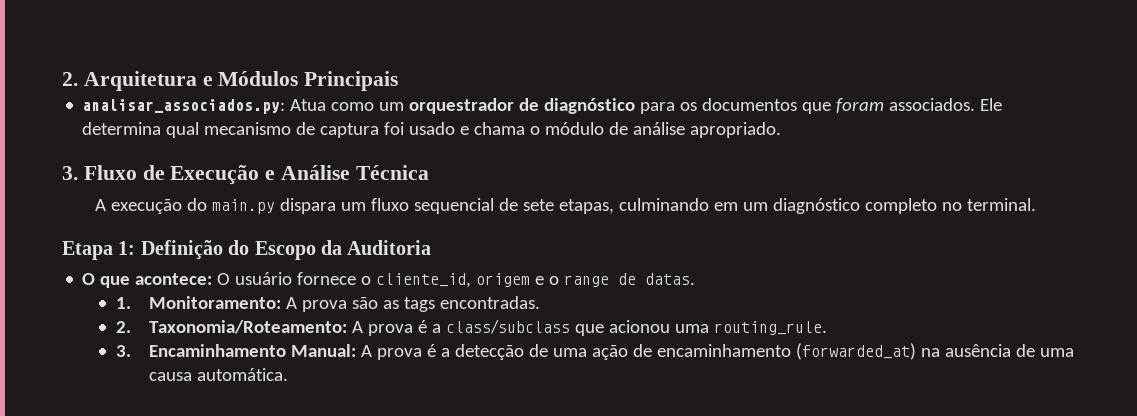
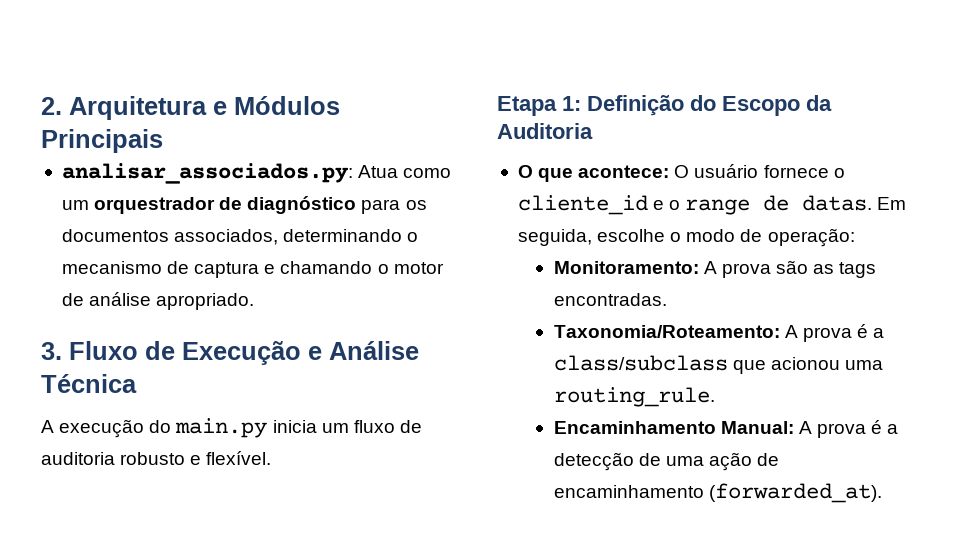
- analisar_associados.py: Atua como um orquestrador de diagnóstico para os documentos que foram associados. Ele determina qual mecanismo de captura foi usado e chama o módulo de análise apropriado.
+ analisar_associados.py: Atua como um orquestrador de diagnóstico para os documentos associados, determinando o mecanismo de captura e chamando o motor de análise apropriado.
- A execução do main.py dispara um fluxo sequencial de sete etapas, culminando em um diagnóstico completo no terminal.
+ A execução do main.py inicia um fluxo de auditoria robusto e flexível.
- O que acontece: O usuário fornece o cliente_id, origem e o range de datas.
- 1. Monitoramento: A prova são as tags encontradas.
+ O que acontece: O usuário fornece o cliente_id e o range de datas. Em seguida, escolhe o modo de operação:
+ Monitoramento: A prova são as tags encontradas.
- 2. Taxonomia/Roteamento: A prova é a class/subclass que acionou uma routing_rule.
+ Taxonomia/Roteamento: A prova é a class/subclass que acionou uma routing_rule.
- 3. Encaminhamento Manual: A prova é a detecção de uma ação de encaminhamento (forwarded_at) na ausência de uma causa automática.
+ Encaminhamento Manual: A prova é a detecção de uma ação de encaminhamento (forwarded_at).

